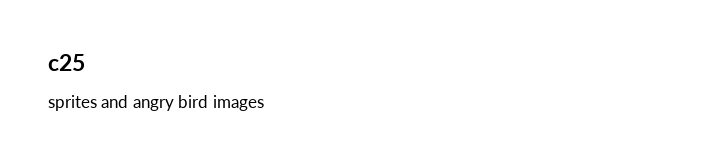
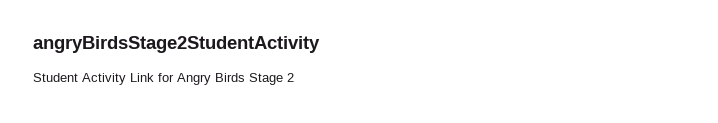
- c25
- sprites and angry bird images
+ angryBirdsStage2StudentActivity
+ Student Activity Link for Angry Birds Stage 2

